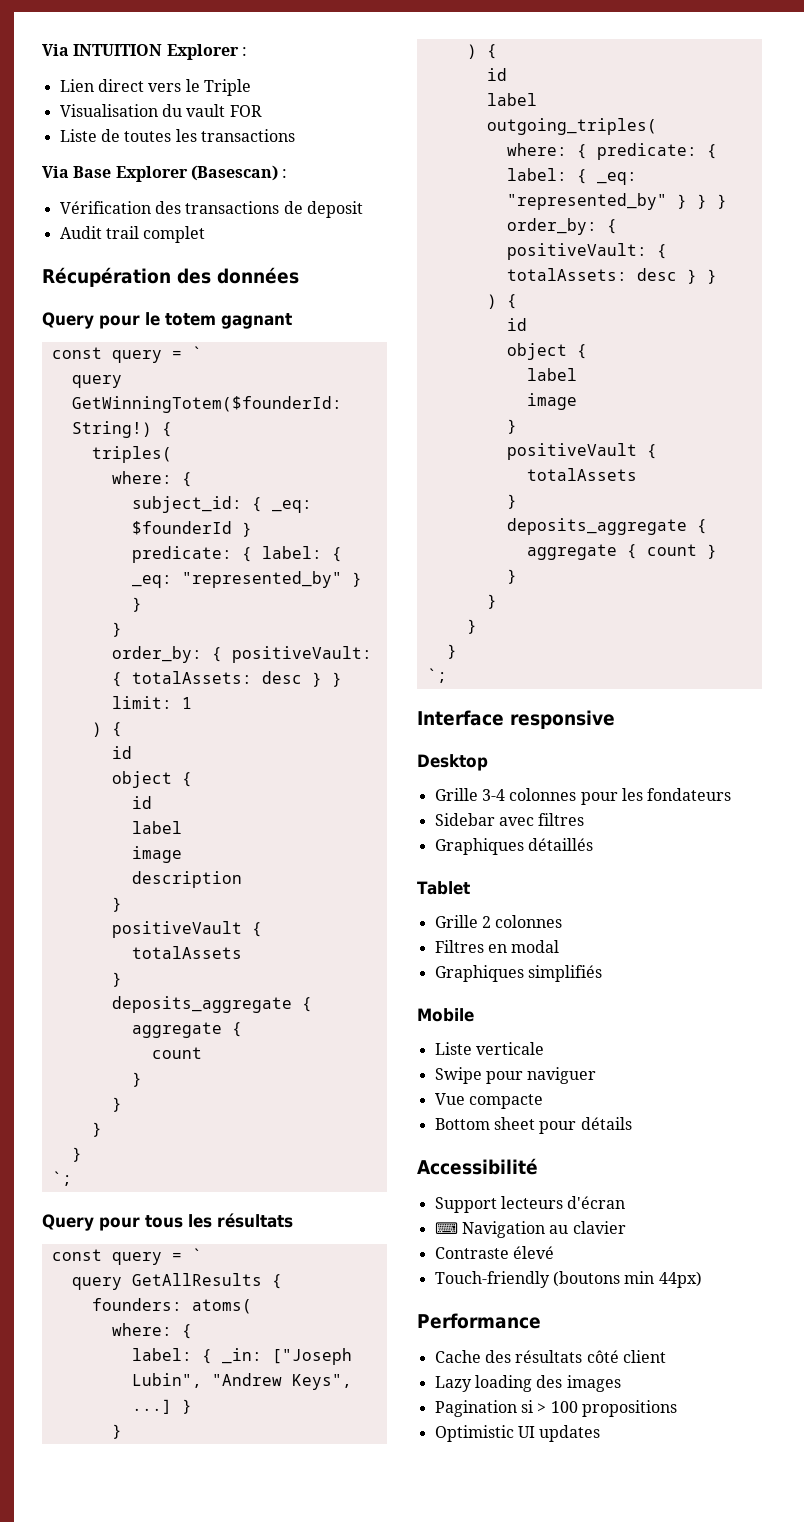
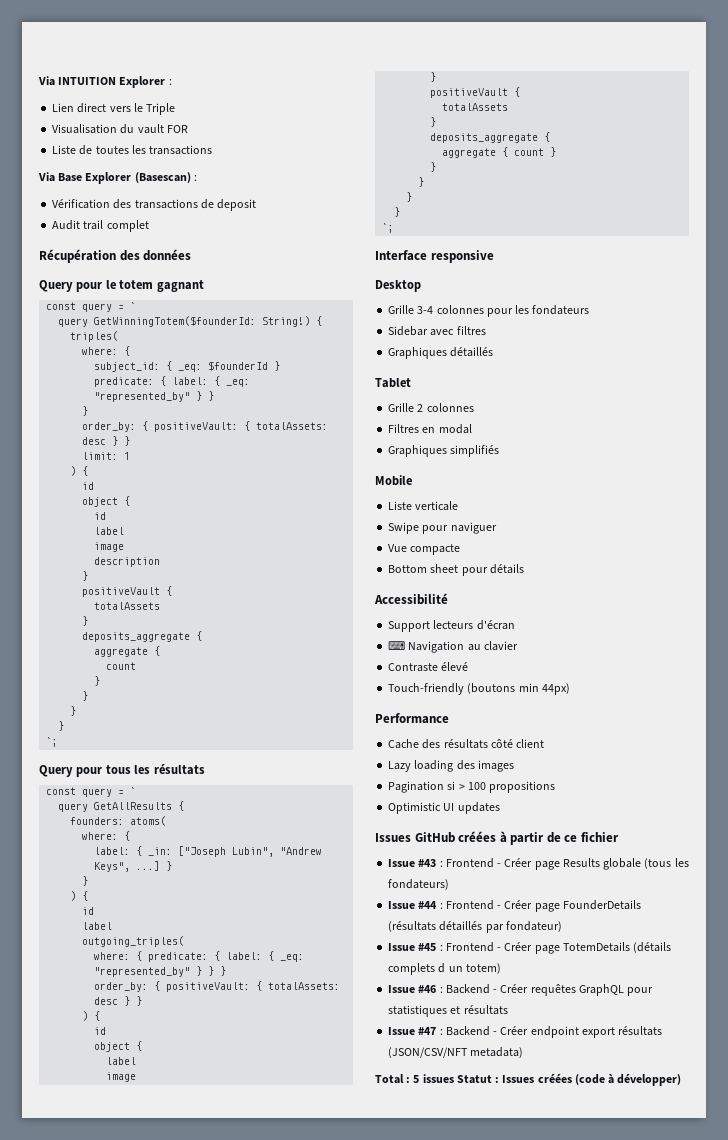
+ Issues GitHub créées à partir de ce fichier
+ Issue #43 : Frontend - Créer page Results globale (tous les fondateurs)
+ Issue #44 : Frontend - Créer page FounderDetails (résultats détaillés par fondateur)
+ Issue #45 : Frontend - Créer page TotemDetails (détails complets d un totem)
+ Issue #46 : Backend - Créer requêtes GraphQL pour statistiques et résultats
+ Issue #47 : Backend - Créer endpoint export résultats (JSON/CSV/NFT metadata)
+ Total : 5 issues Statut : Issues créées (code à développer)

